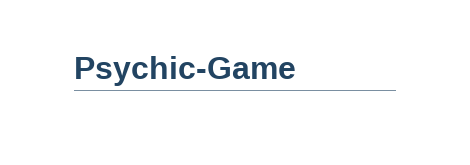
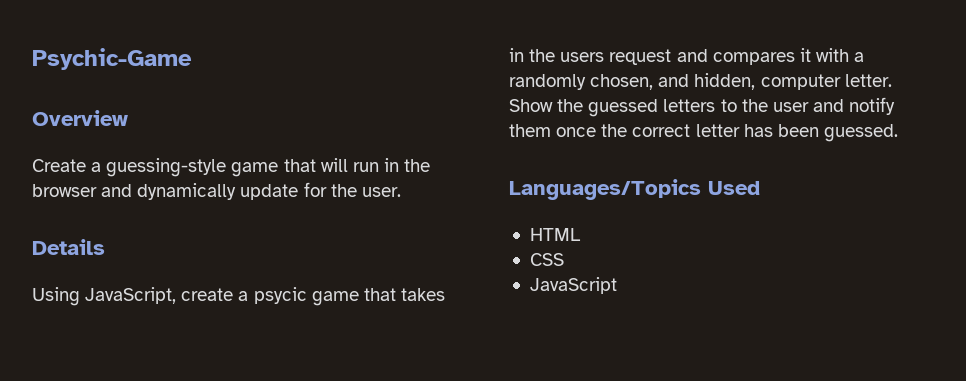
+ Overview
+ Create a guessing-style game that will run in the browser and dynamically update for the user.
+ Details
+ Using JavaScript, create a psycic game that takes in the users request and compares it with a randomly chosen, and hidden, computer letter. Show the guessed letters to the user and notify them once the correct letter has been guessed.
+ Languages/Topics Used
+ HTML
+ CSS
+ JavaScript

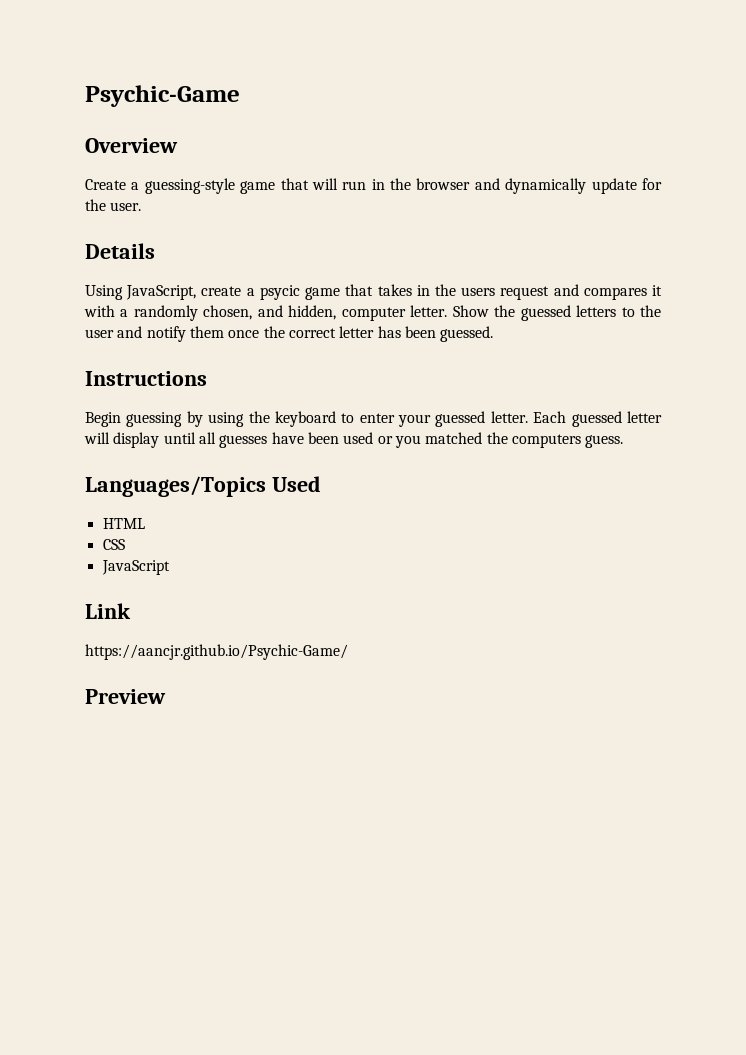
+ Instructions
+ Begin guessing by using the keyboard to enter your guessed letter. Each guessed letter will display until all guesses have been used or you matched the computers guess.
+ Link
+ https://aancjr.github.io/Psychic-Game/
+ Preview

